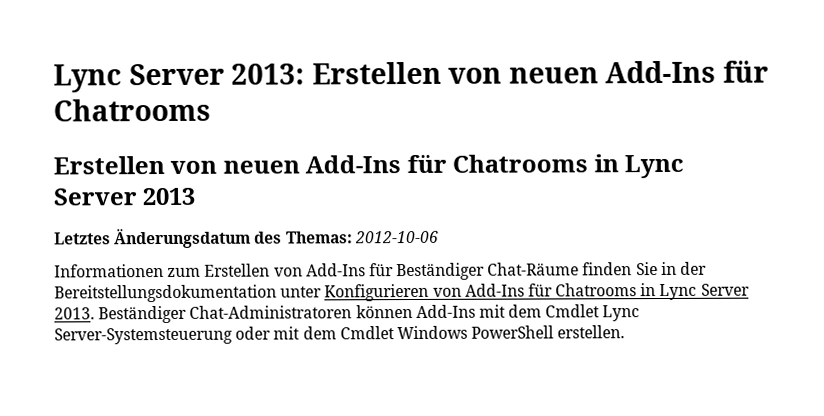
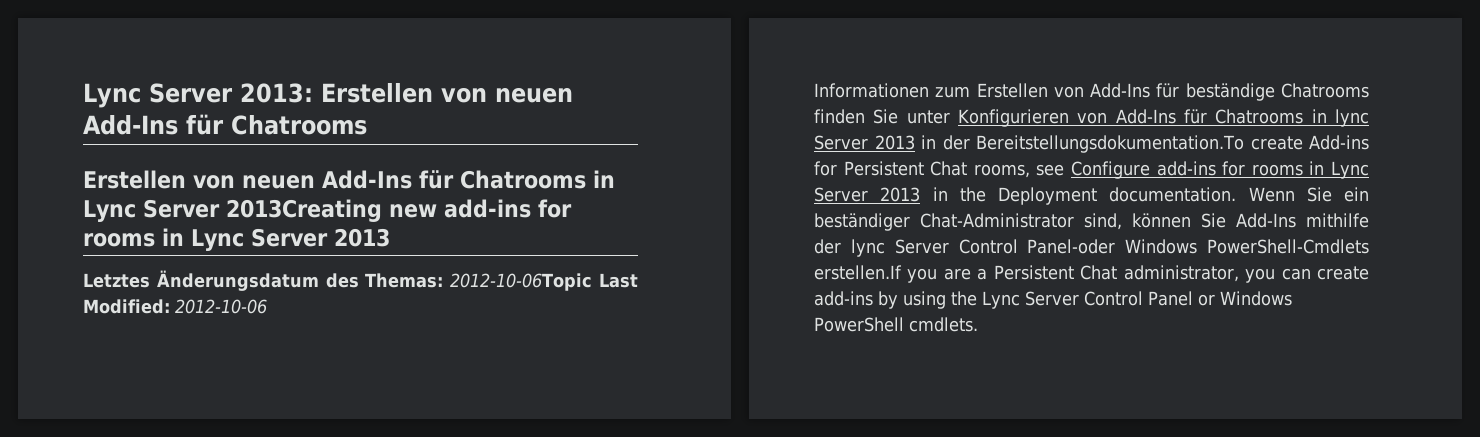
- Erstellen von neuen Add-Ins für Chatrooms in Lync Server 2013
+ Erstellen von neuen Add-Ins für Chatrooms in Lync Server 2013Creating new add-ins for rooms in Lync Server 2013
- Letztes Änderungsdatum des Themas: 2012-10-06
+ Letztes Änderungsdatum des Themas: 2012-10-06Topic Last Modified: 2012-10-06
- Informationen zum Erstellen von Add-Ins für Beständiger Chat-Räume finden Sie in der Bereitstellungsdokumentation unter Konfigurieren von Add-Ins für Chatrooms in Lync Server 2013. Beständiger Chat-Administratoren können Add-Ins mit dem Cmdlet Lync Server-Systemsteuerung oder mit dem Cmdlet Windows PowerShell erstellen.
+ Informationen zum Erstellen von Add-Ins für beständige Chatrooms finden Sie unter Konfigurieren von Add-Ins für Chatrooms in lync Server 2013 in der Bereitstellungsdokumentation.To create Add-ins for Persistent Chat rooms, see Configure add-ins for rooms in Lync Server 2013 in the Deployment documentation. Wenn Sie ein beständiger Chat-Administrator sind, können Sie Add-Ins mithilfe der lync Server Control Panel-oder Windows PowerShell-Cmdlets erstellen.If you are a Persistent Chat administrator, you can create add-ins by using the Lync Server Control Panel or Windows PowerShell cmdlets.

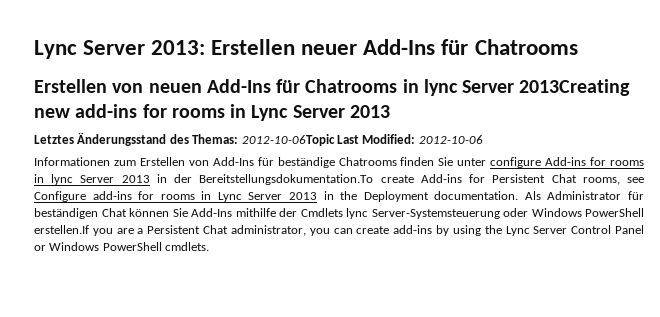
- Lync Server 2013: Erstellen von neuen Add-Ins für Chatrooms
+ Lync Server 2013: Erstellen neuer Add-Ins für Chatrooms
- Erstellen von neuen Add-Ins für Chatrooms in Lync Server 2013Creating new add-ins for rooms in Lync Server 2013
+ Erstellen von neuen Add-Ins für Chatrooms in lync Server 2013Creating new add-ins for rooms in Lync Server 2013
- Letztes Änderungsdatum des Themas: 2012-10-06Topic Last Modified: 2012-10-06
+ Letztes Änderungsstand des Themas: 2012-10-06Topic Last Modified: 2012-10-06
- Informationen zum Erstellen von Add-Ins für beständige Chatrooms finden Sie unter Konfigurieren von Add-Ins für Chatrooms in lync Server 2013 in der Bereitstellungsdokumentation.To create Add-ins for Persistent Chat rooms, see Configure add-ins for rooms in Lync Server 2013 in the Deployment documentation.
+ Informationen zum Erstellen von Add-Ins für beständige Chatrooms finden Sie unter configure Add-ins for rooms in lync Server 2013 in der Bereitstellungsdokumentation.To create Add-ins for Persistent Chat rooms, see Configure add-ins for rooms in Lync Server 2013 in the Deployment documentation.
- Wenn Sie ein beständiger Chat-Administrator sind, können Sie Add-Ins mithilfe der lync Server Control Panel-oder Windows PowerShell-Cmdlets erstellen.If you are a Persistent Chat administrator, you can create add-ins by using the Lync Server Control Panel or Windows PowerShell cmdlets.
+ Als Administrator für beständigen Chat können Sie Add-Ins mithilfe der Cmdlets lync Server-Systemsteuerung oder Windows PowerShell erstellen.If you are a Persistent Chat administrator, you can create add-ins by using the Lync Server Control Panel or Windows PowerShell cmdlets.

